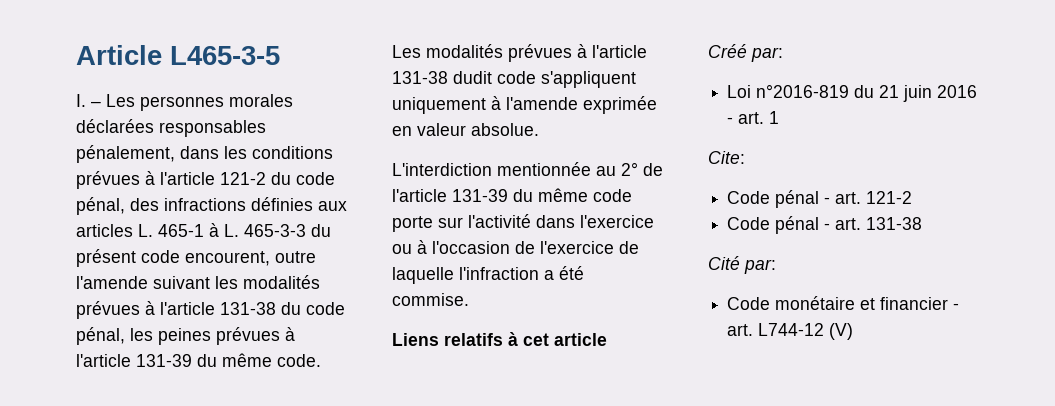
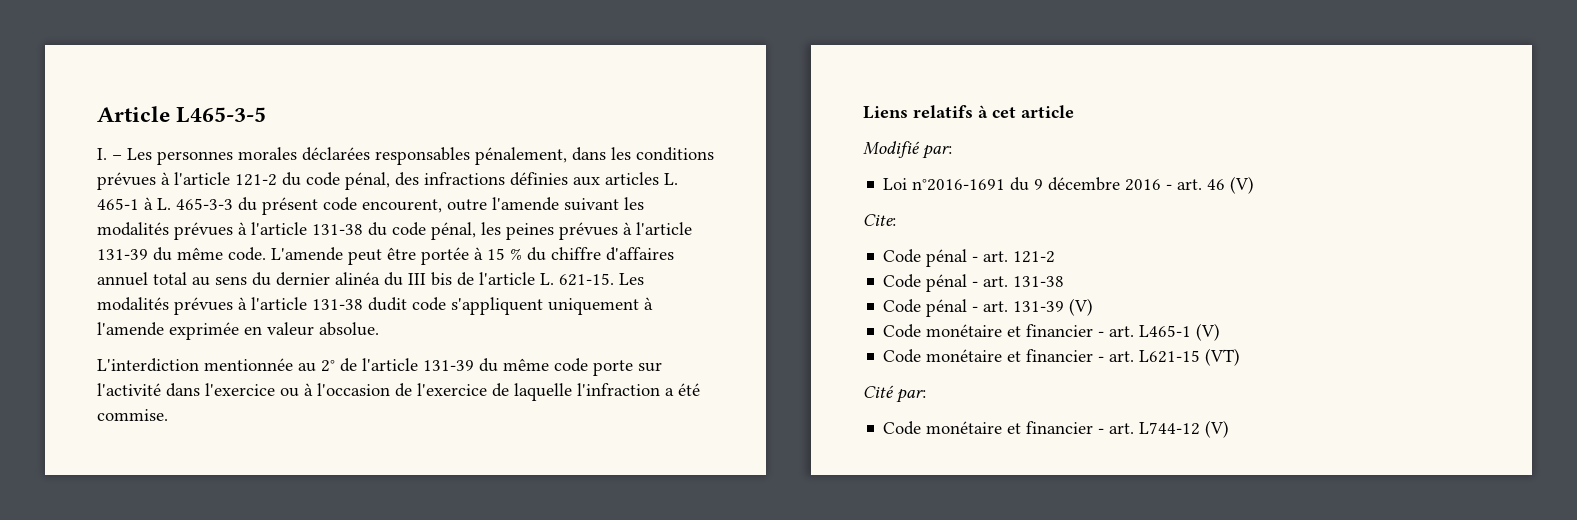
+ L'amende peut être portée à 15 % du chiffre d'affaires annuel total au sens du dernier alinéa du III bis de l'article L. 621-15.
- Créé par:
+ Modifié par:
- Loi n°2016-819 du 21 juin 2016 - art. 1
+ Loi n°2016-1691 du 9 décembre 2016 - art. 46 (V)
+ Code pénal - art. 131-39 (V)
+ Code monétaire et financier - art. L465-1 (V)
+ Code monétaire et financier - art. L621-15 (VT)

